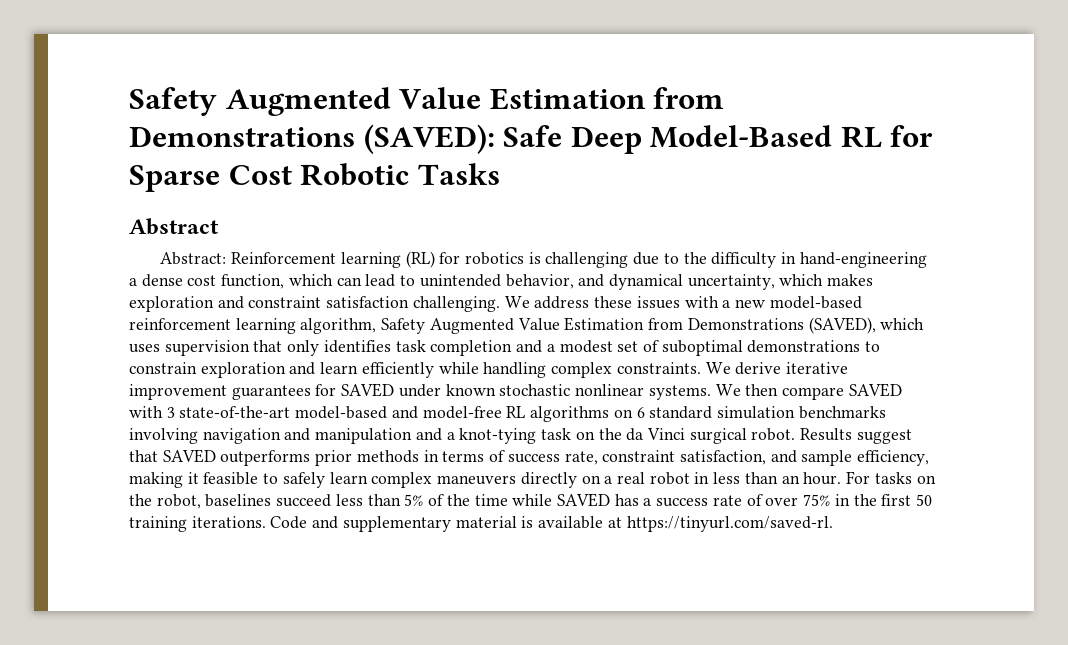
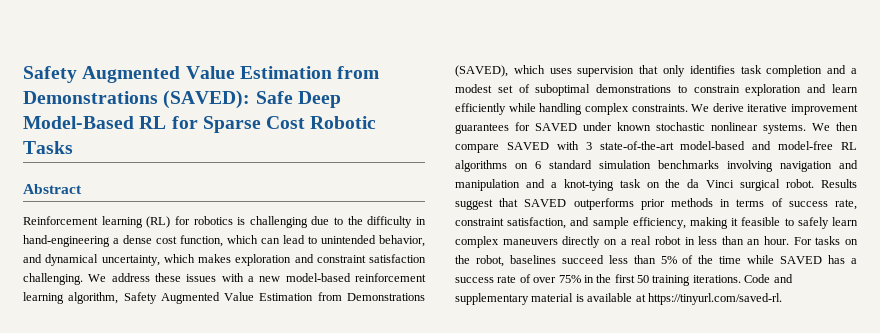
- Abstract: Reinforcement learning (RL) for robotics is challenging due to the difficulty in hand-engineering a dense cost function, which can lead to unintended behavior, and dynamical uncertainty, which makes exploration and constraint satisfaction challenging.
+ Reinforcement learning (RL) for robotics is challenging due to the difficulty in hand-engineering a dense cost function, which can lead to unintended behavior, and dynamical uncertainty, which makes exploration and constraint satisfaction challenging.

